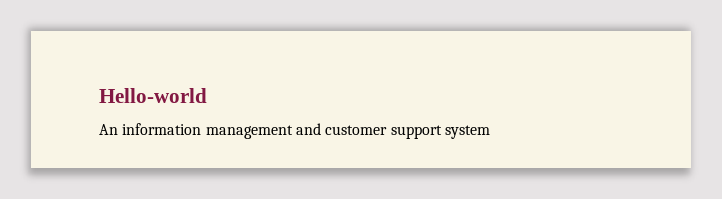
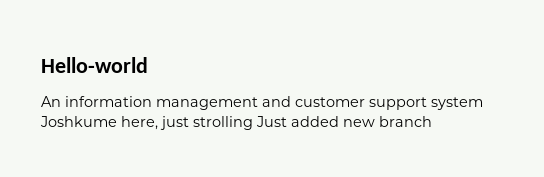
- An information management and customer support system
+ An information management and customer support system Joshkume here, just strolling Just added new branch

